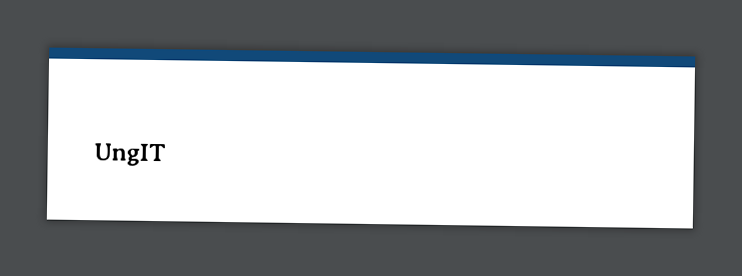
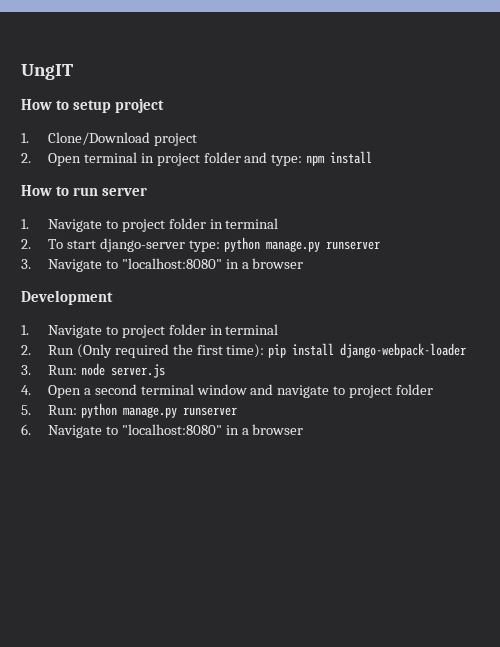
+ How to setup project
+ 1. Clone/Download project
+ 2. Open terminal in project folder and type: npm install
+ How to run server
+ 1. Navigate to project folder in terminal
+ 2. To start django-server type: python manage.py runserver
+ 3. Navigate to "localhost:8080" in a browser
+ Development
+ 1. Navigate to project folder in terminal
+ 2. Run (Only required the first time): pip install django-webpack-loader
+ 3. Run: node server.js
+ 4. Open a second terminal window and navigate to project folder
+ 5. Run: python manage.py runserver
+ 6. Navigate to "localhost:8080" in a browser

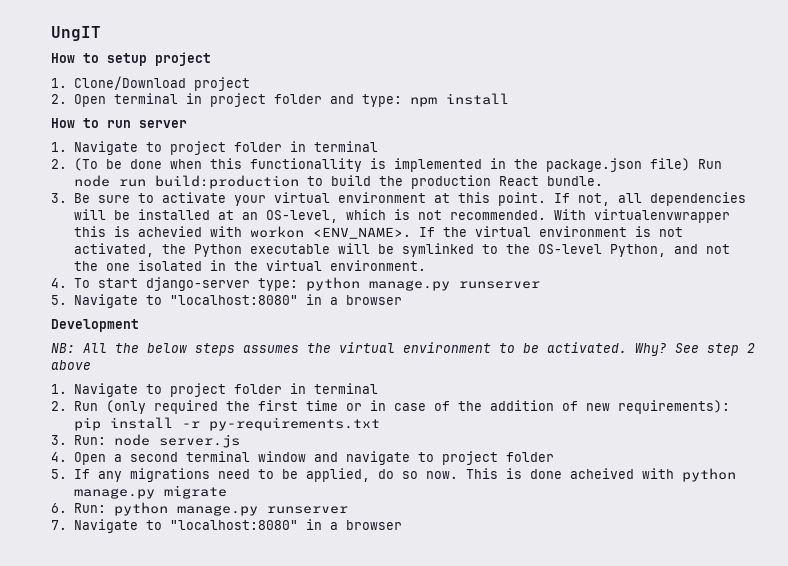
- 2. To start django-server type: python manage.py runserver
+ 2. (To be done when this functionallity is implemented in the package.json file) Run node run build:production to build the production React bundle.
+ 3. Be sure to activate your virtual environment at this point. If not, all dependencies will be installed at an OS-level, which is not recommended. With virtualenvwrapper this is achevied with workon <ENV_NAME>. If the virtual environment is not activated, the Python executable will be symlinked to the OS-level Python, and not the one isolated in the virtual environment.
+ 4. To start django-server type: python manage.py runserver
- 3. Navigate to "localhost:8080" in a browser
+ 5. Navigate to "localhost:8080" in a browser
+ NB: All the below steps assumes the virtual environment to be activated. Why? See step 2 above
- 2. Run (Only required the first time): pip install django-webpack-loader
+ 2. Run (only required the first time or in case of the addition of new requirements): pip install -r py-requirements.txt
- 5. Run: python manage.py runserver
+ 5. If any migrations need to be applied, do so now. This is done acheived with python manage.py migrate
+ 6. Run: python manage.py runserver
- 6. Navigate to "localhost:8080" in a browser
+ 7. Navigate to "localhost:8080" in a browser

